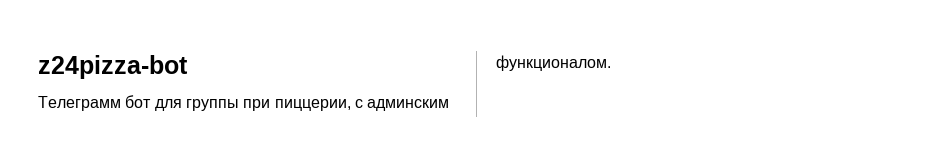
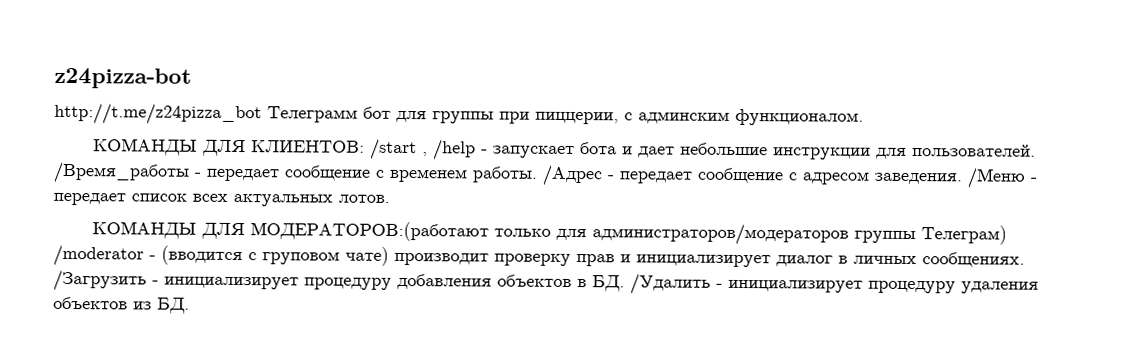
- Телеграмм бот для группы при пиццерии, с админским функционалом.
+ http://t.me/z24pizza_bot Телеграмм бот для группы при пиццерии, с админским функционалом.
+ КОМАНДЫ ДЛЯ КЛИЕНТОВ: /start , /help - запускает бота и дает небольшие инструкции для пользователей. /Время_работы - передает сообщение с временем работы. /Адрес - передает сообщение с адресом заведения. /Меню - передает список всех актуальных лотов.
+ КОМАНДЫ ДЛЯ МОДЕРАТОРОВ:(работают только для администраторов/модераторов группы Телеграм) /moderator - (вводится с груповом чате) производит проверку прав и инициализирует диалог в личных сообщениях. /Загрузить - инициализирует процедуру добавления объектов в БД. /Удалить - инициализирует процедуру удаления объектов из БД.

